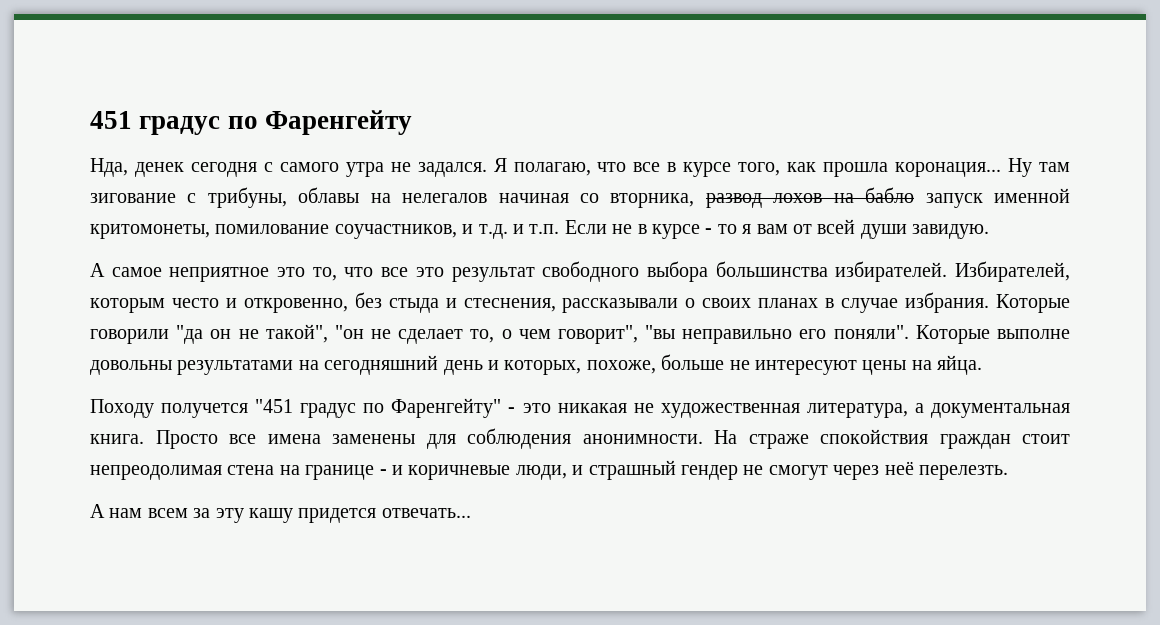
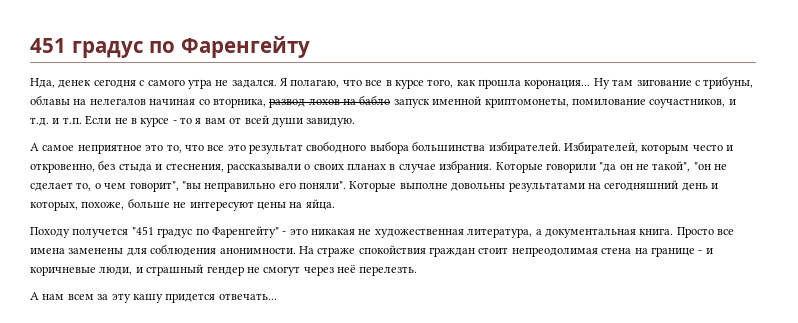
- Ну там зигование с трибуны, облавы на нелегалов начиная со вторника, развод лохов на бабло запуск именной критомонеты, помилование соучастников, и т.д. и т.п. Если не в курсе - то я вам от всей души завидую.
+ Ну там зигование с трибуны, облавы на нелегалов начиная со вторника, развод лохов на бабло запуск именной криптомонеты, помилование соучастников, и т.д. и т.п. Если не в курсе - то я вам от всей души завидую.

